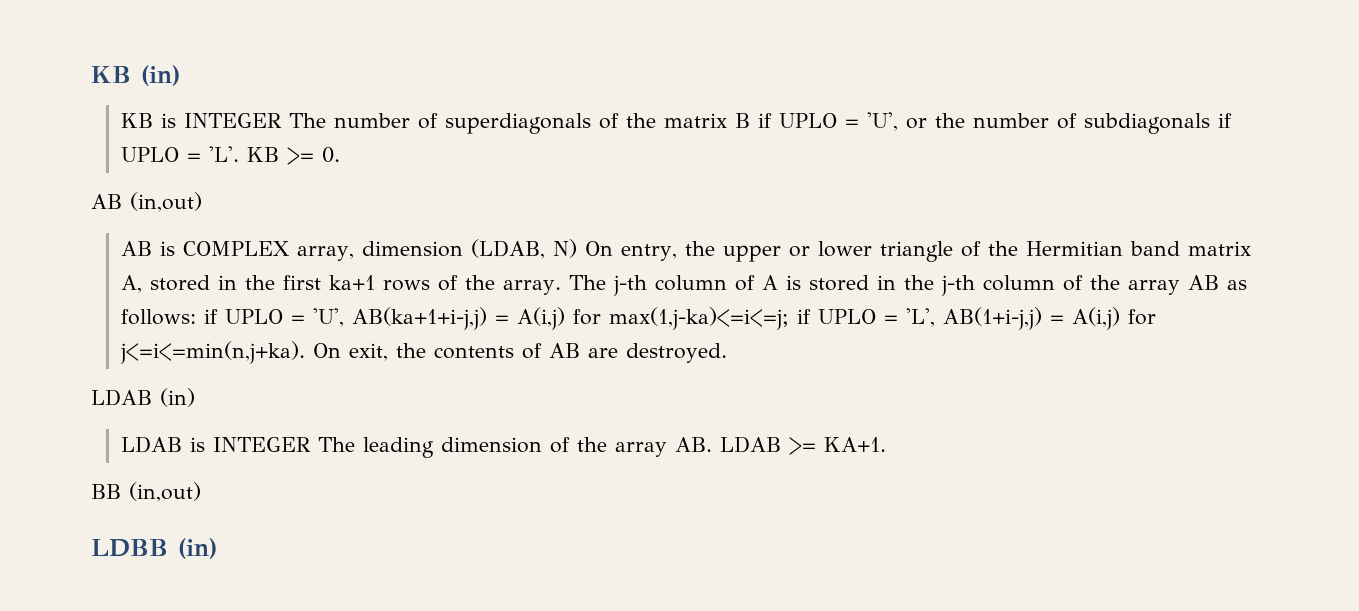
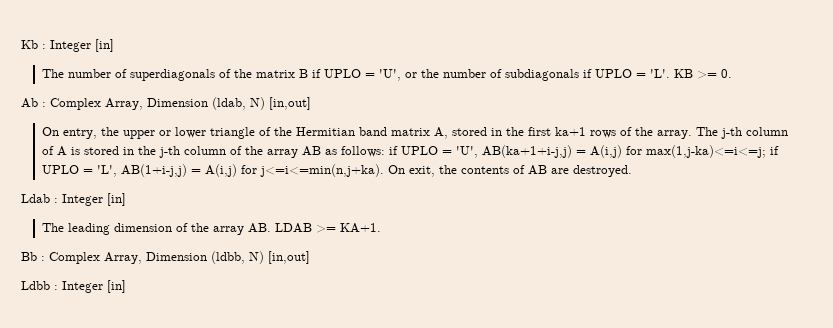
- KB (in)
- KB is INTEGER The number of superdiagonals of the matrix B if UPLO = 'U', or the number of subdiagonals if UPLO = 'L'. KB >= 0.
+ Kb : Integer [in]
+ The number of superdiagonals of the matrix B if UPLO = 'U', or the number of subdiagonals if UPLO = 'L'. KB >= 0.
- AB (in,out)
- AB is COMPLEX array, dimension (LDAB, N) On entry, the upper or lower triangle of the Hermitian band matrix A, stored in the first ka+1 rows of the array.
+ Ab : Complex Array, Dimension (ldab, N) [in,out]
+ On entry, the upper or lower triangle of the Hermitian band matrix A, stored in the first ka+1 rows of the array.
- LDAB (in)
- LDAB is INTEGER The leading dimension of the array AB. LDAB >= KA+1.
+ Ldab : Integer [in]
+ The leading dimension of the array AB. LDAB >= KA+1.
- BB (in,out)
- LDBB (in)
+ Bb : Complex Array, Dimension (ldbb, N) [in,out]
+ Ldbb : Integer [in]

